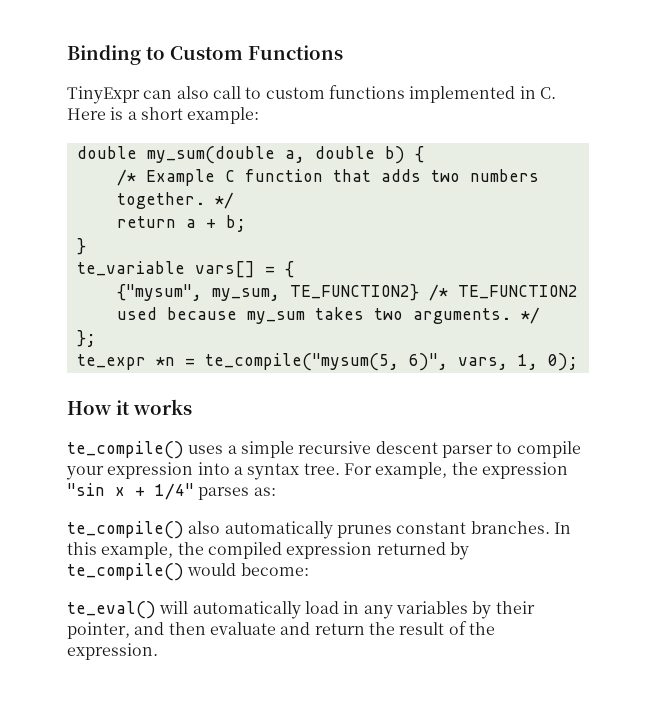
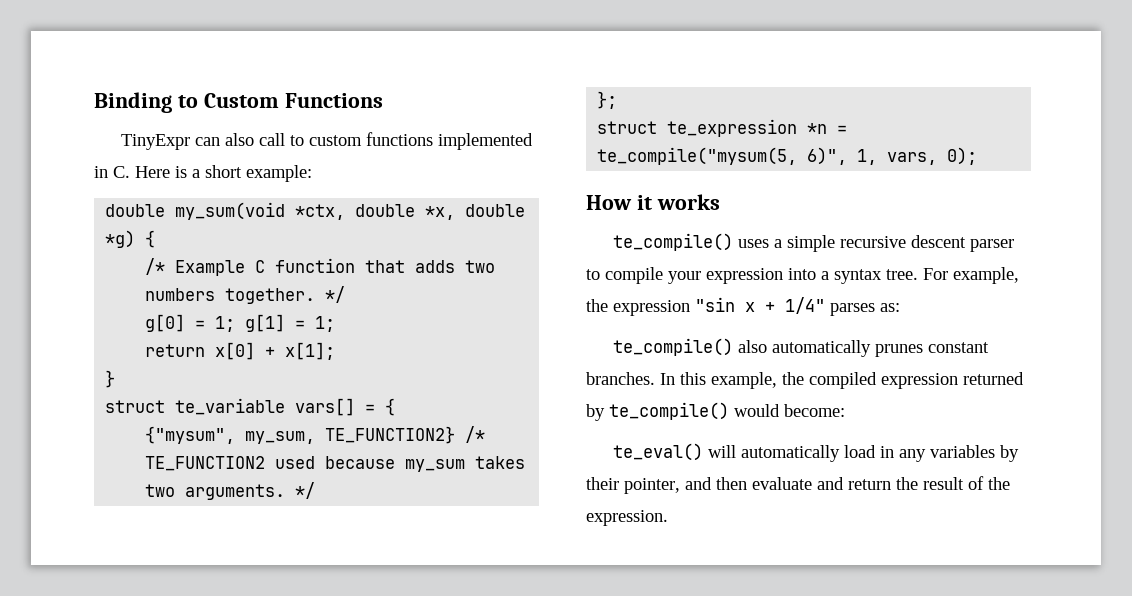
- double my_sum(double a, double b) {
+ double my_sum(void *ctx, double *x, double *g) {
- return a + b;
+ g[0] = 1; g[1] = 1;
+ return x[0] + x[1];
- te_variable vars[] = {
+ struct te_variable vars[] = {
- te_expr *n = te_compile("mysum(5, 6)", vars, 1, 0);
+ struct te_expression *n = te_compile("mysum(5, 6)", 1, vars, 0);

